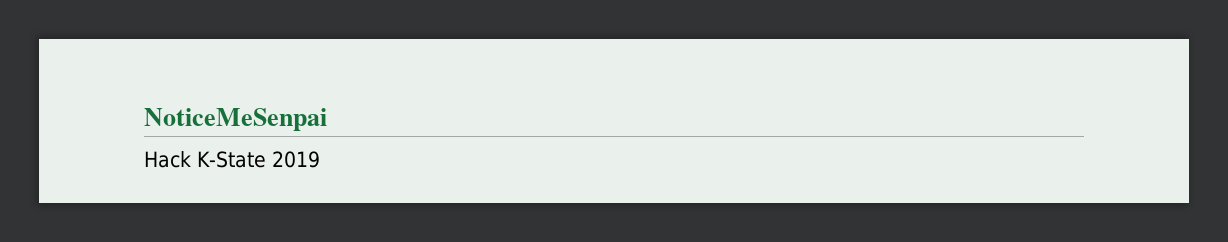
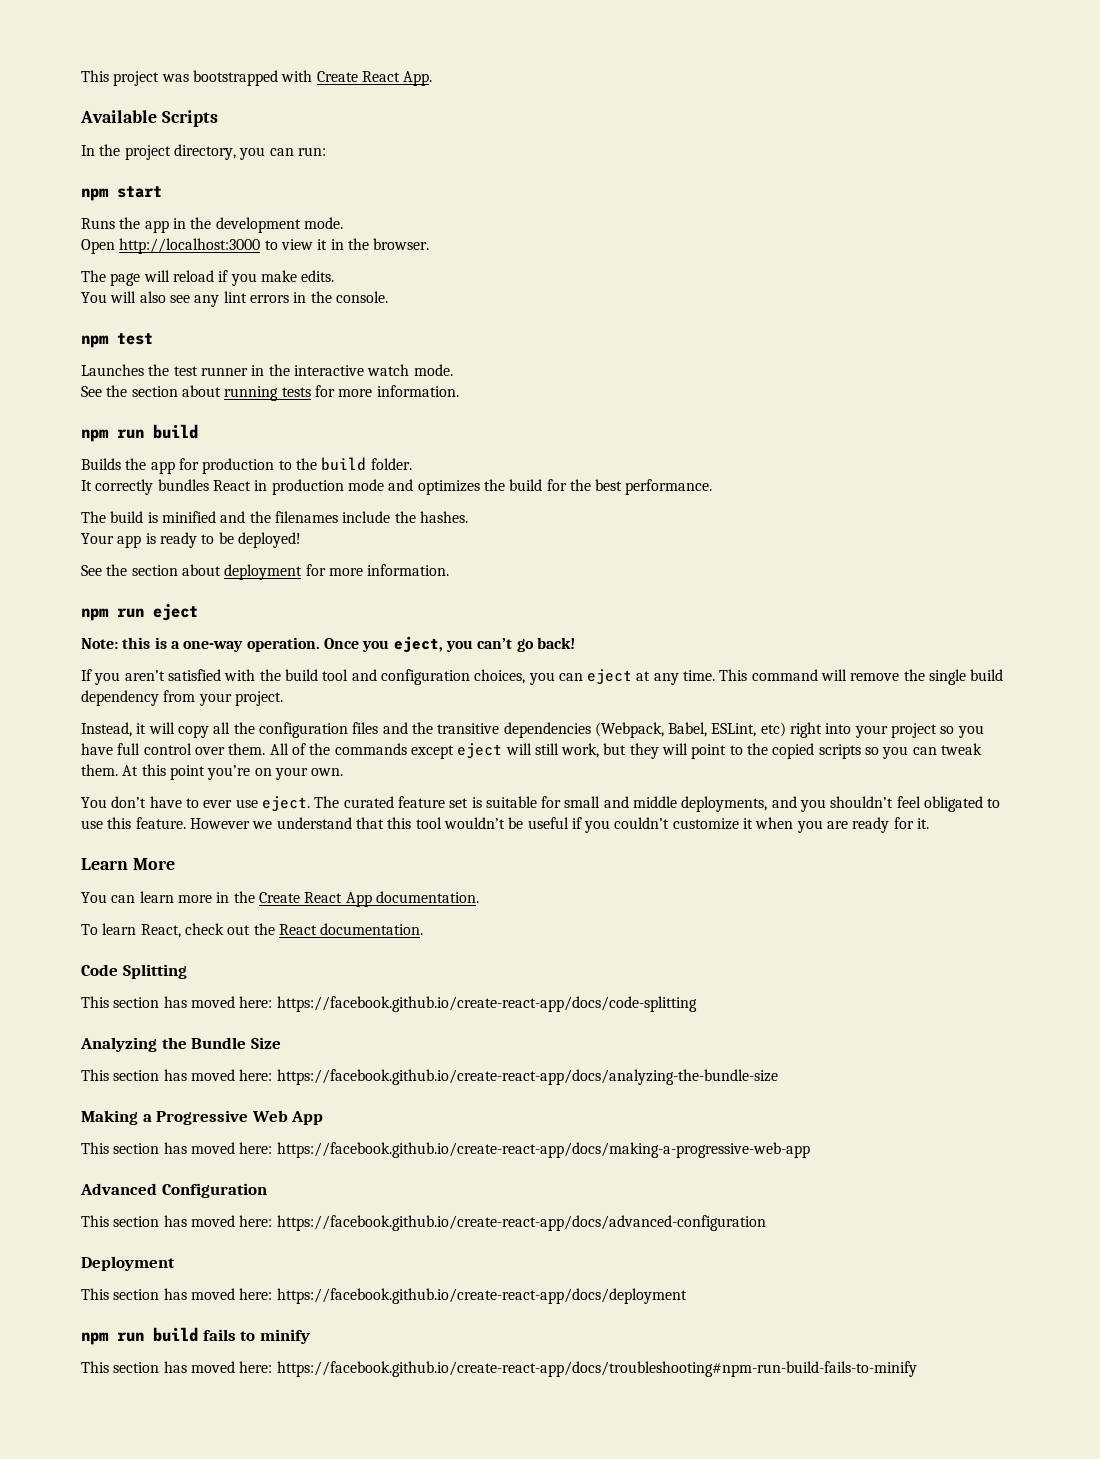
- NoticeMeSenpai
- Hack K-State 2019
+ This project was bootstrapped with Create React App.
+ Available Scripts
+ In the project directory, you can run:
+ npm start
+ Runs the app in the development mode.
+ Open http://localhost:3000 to view it in the browser.
+ The page will reload if you make edits.
+ You will also see any lint errors in the console.
+ npm test
+ Launches the test runner in the interactive watch mode.
+ See the section about running tests for more information.
+ npm run build
+ Builds the app for production to the build folder.
+ It correctly bundles React in production mode and optimizes the build for the best performance.
+ The build is minified and the filenames include the hashes.
+ Your app is ready to be deployed!
+ See the section about deployment for more information.
+ npm run eject
+ Note: this is a one-way operation. Once you eject, you can’t go back!
+ If you aren’t satisfied with the build tool and configuration choices, you can eject at any time. This command will remove the single build dependency from your project.
+ Instead, it will copy all the configuration files and the transitive dependencies (Webpack, Babel, ESLint, etc) right into your project so you have full control over them. All of the commands except eject will still work, but they will point to the copied scripts so you can tweak them. At this point you’re on your own.
+ You don’t have to ever use eject. The curated feature set is suitable for small and middle deployments, and you shouldn’t feel obligated to use this feature. However we understand that this tool wouldn’t be useful if you couldn’t customize it when you are ready for it.
+ Learn More
+ You can learn more in the Create React App documentation.
+ To learn React, check out the React documentation.
+ Code Splitting
+ This section has moved here: https://facebook.github.io/create-react-app/docs/code-splitting
+ Analyzing the Bundle Size
+ This section has moved here: https://facebook.github.io/create-react-app/docs/analyzing-the-bundle-size
+ Making a Progressive Web App
+ This section has moved here: https://facebook.github.io/create-react-app/docs/making-a-progressive-web-app
+ Advanced Configuration
+ This section has moved here: https://facebook.github.io/create-react-app/docs/advanced-configuration
+ Deployment
+ This section has moved here: https://facebook.github.io/create-react-app/docs/deployment
+ npm run build fails to minify
+ This section has moved here: https://facebook.github.io/create-react-app/docs/troubleshooting#npm-run-build-fails-to-minify

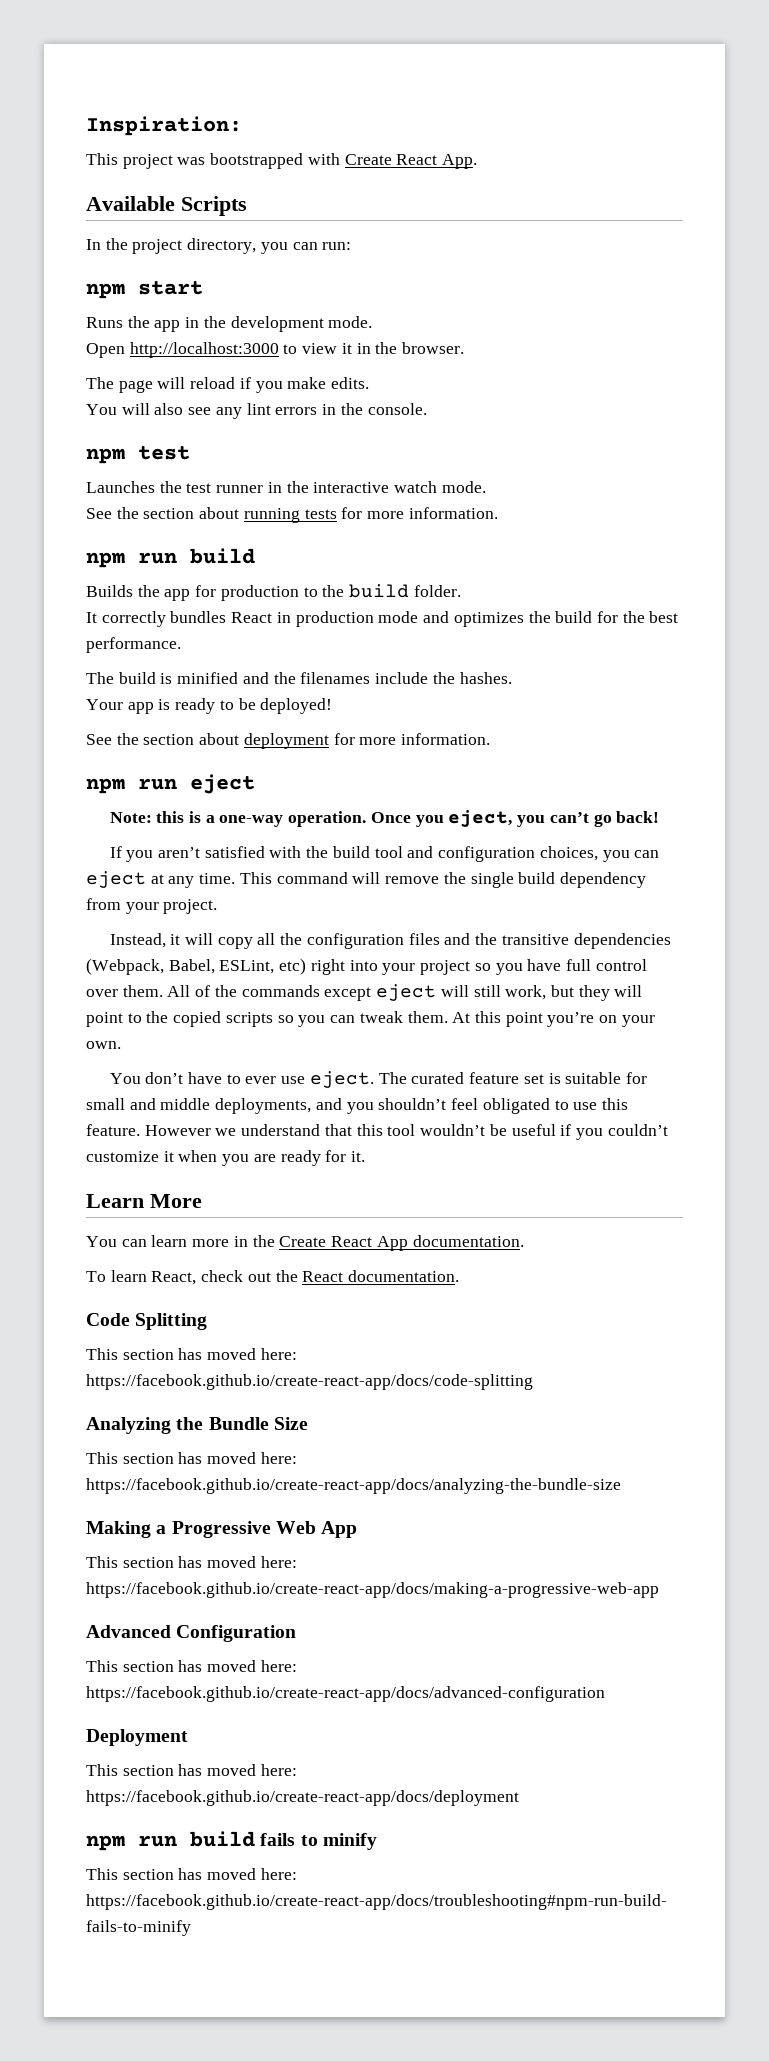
+ Inspiration:

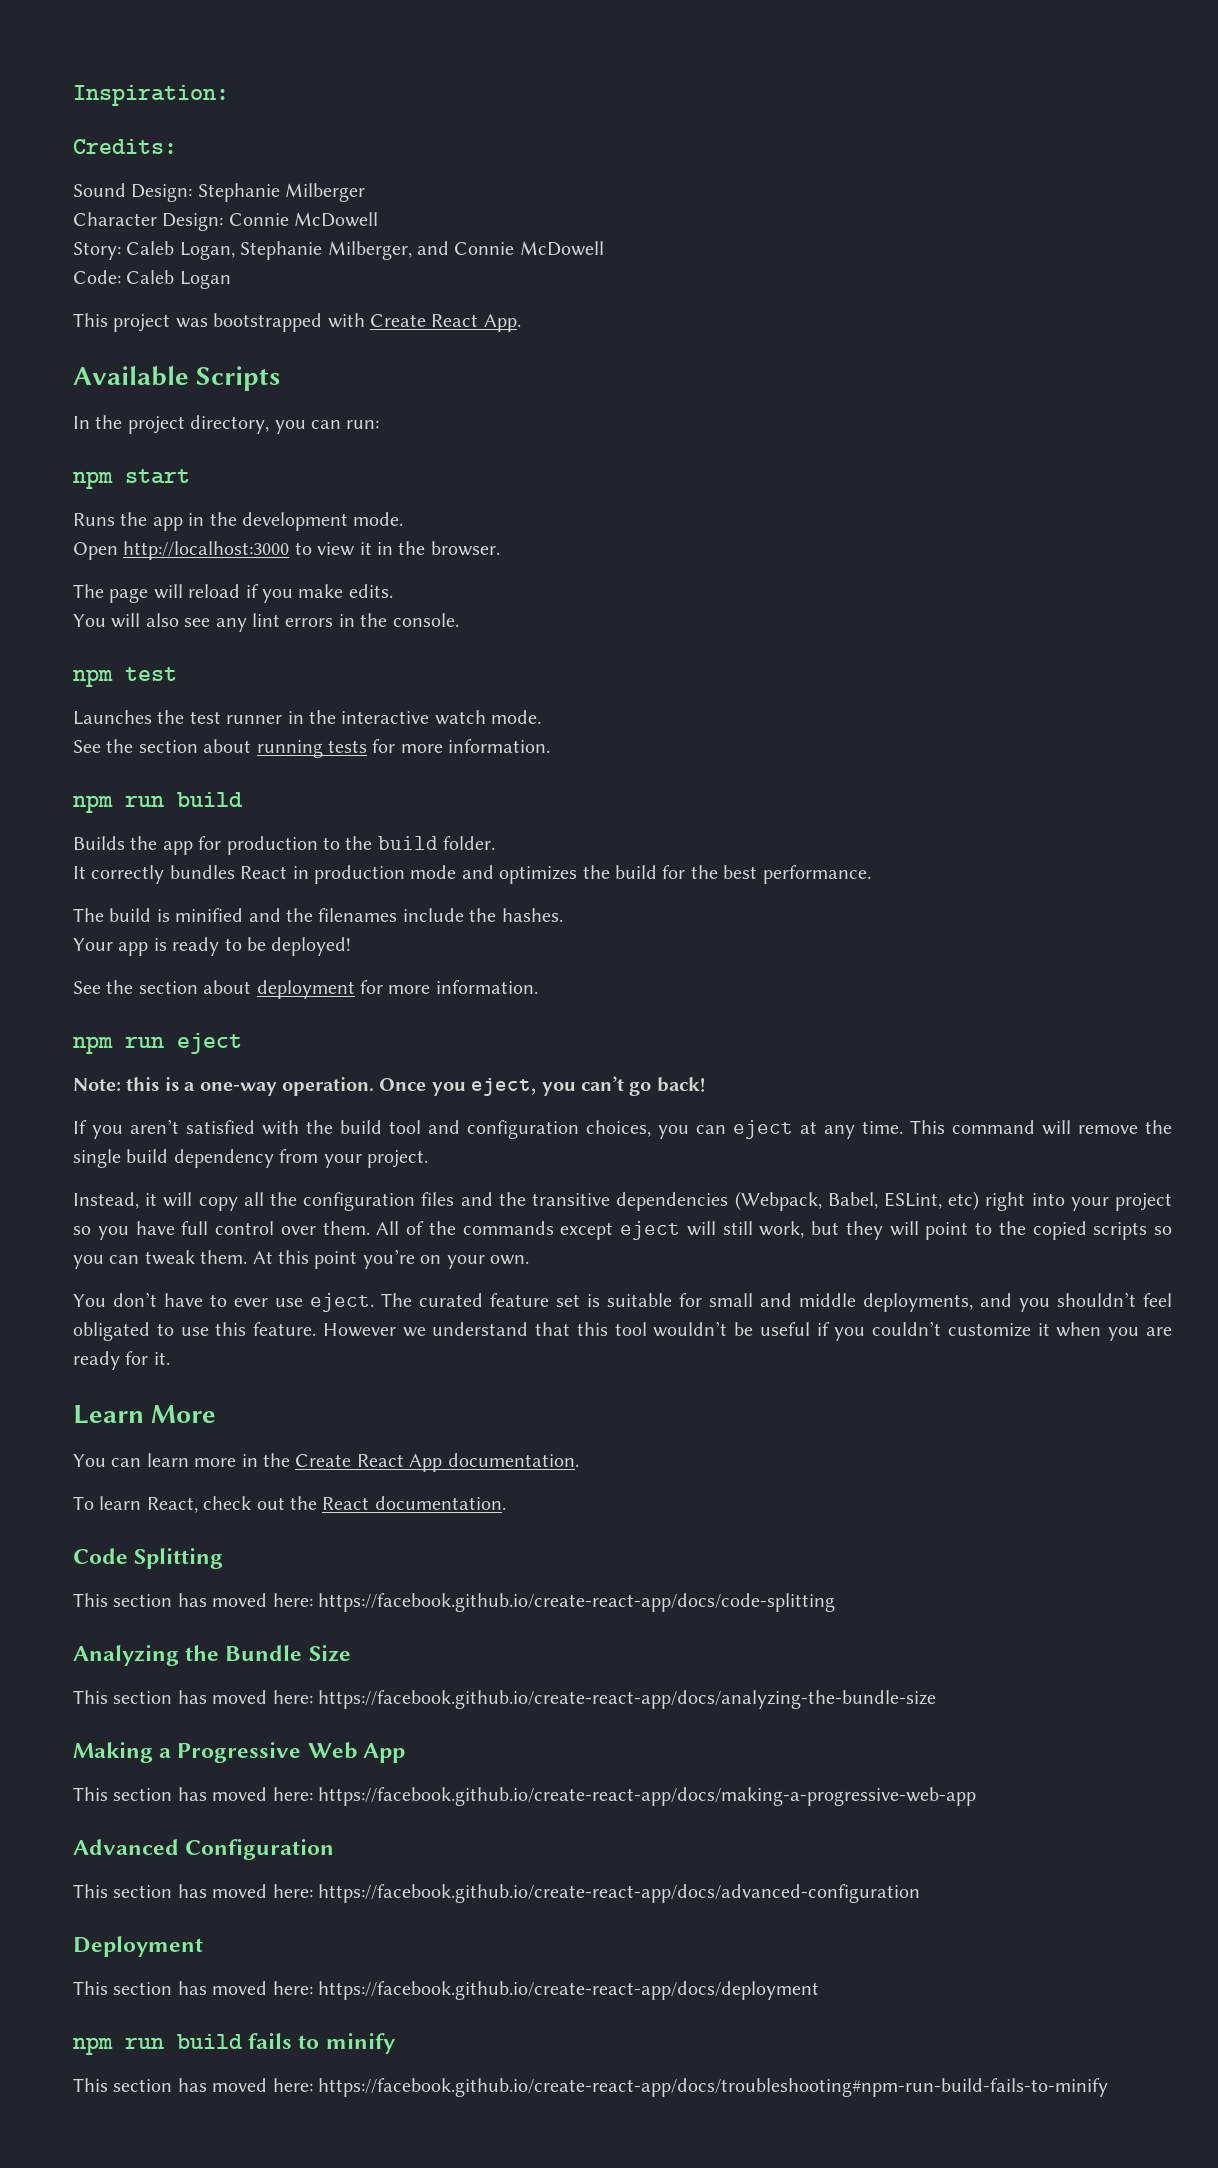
+ Credits:
+ Sound Design: Stephanie Milberger
+ Character Design: Connie McDowell
+ Story: Caleb Logan, Stephanie Milberger, and Connie McDowell
+ Code: Caleb Logan

